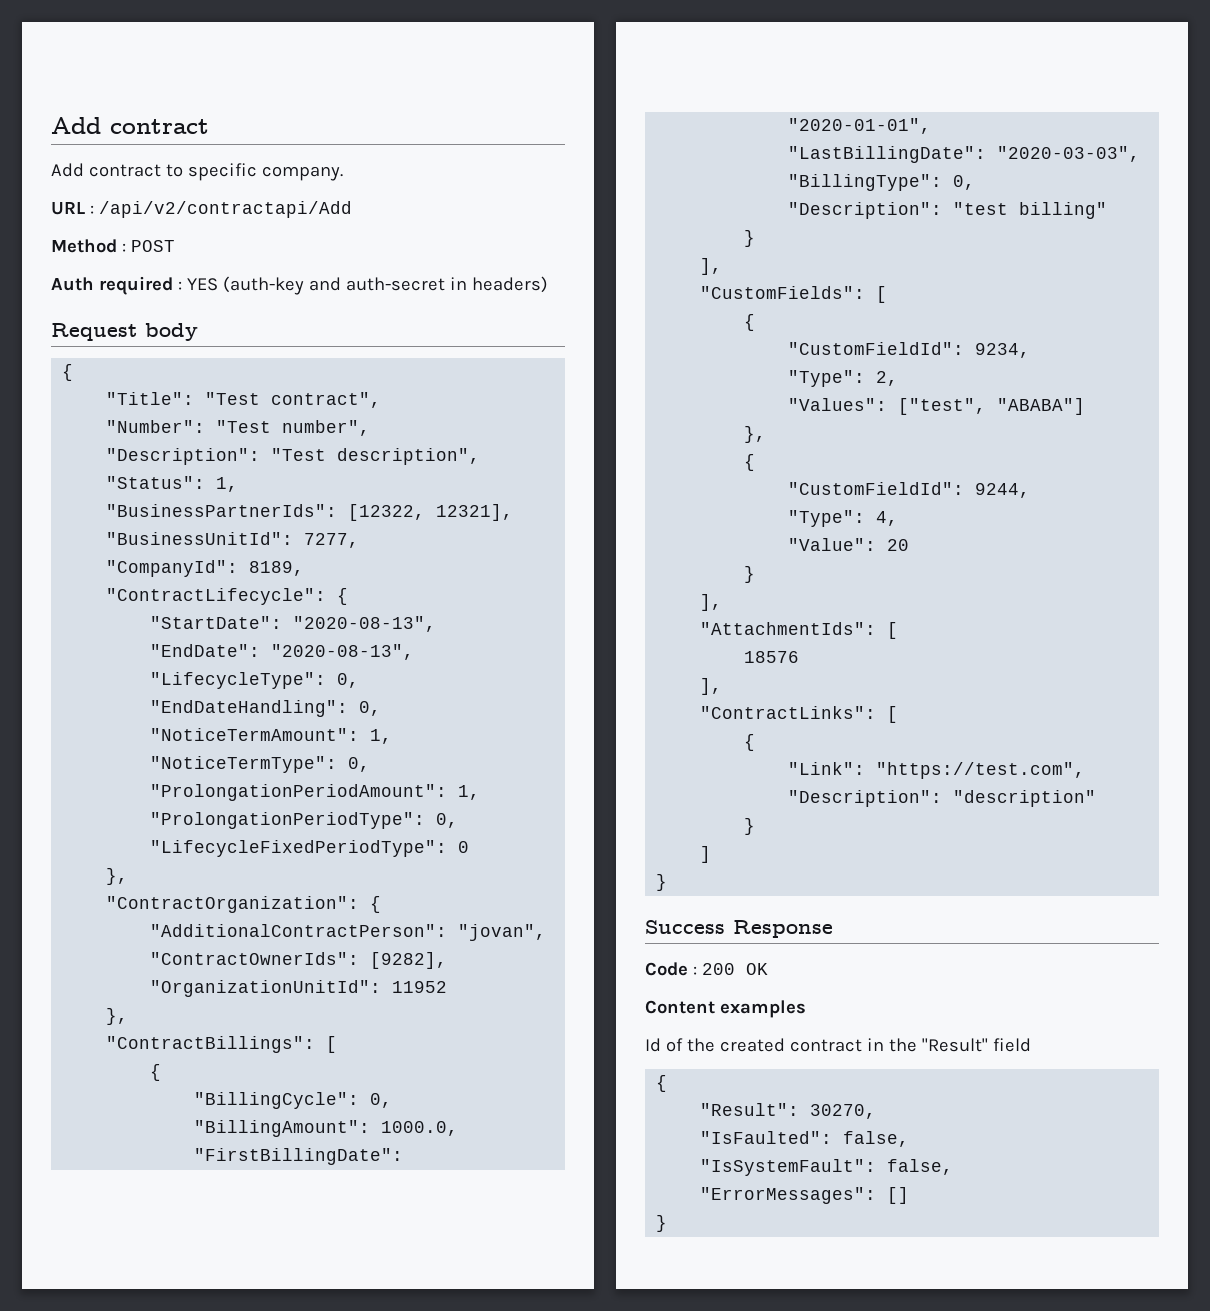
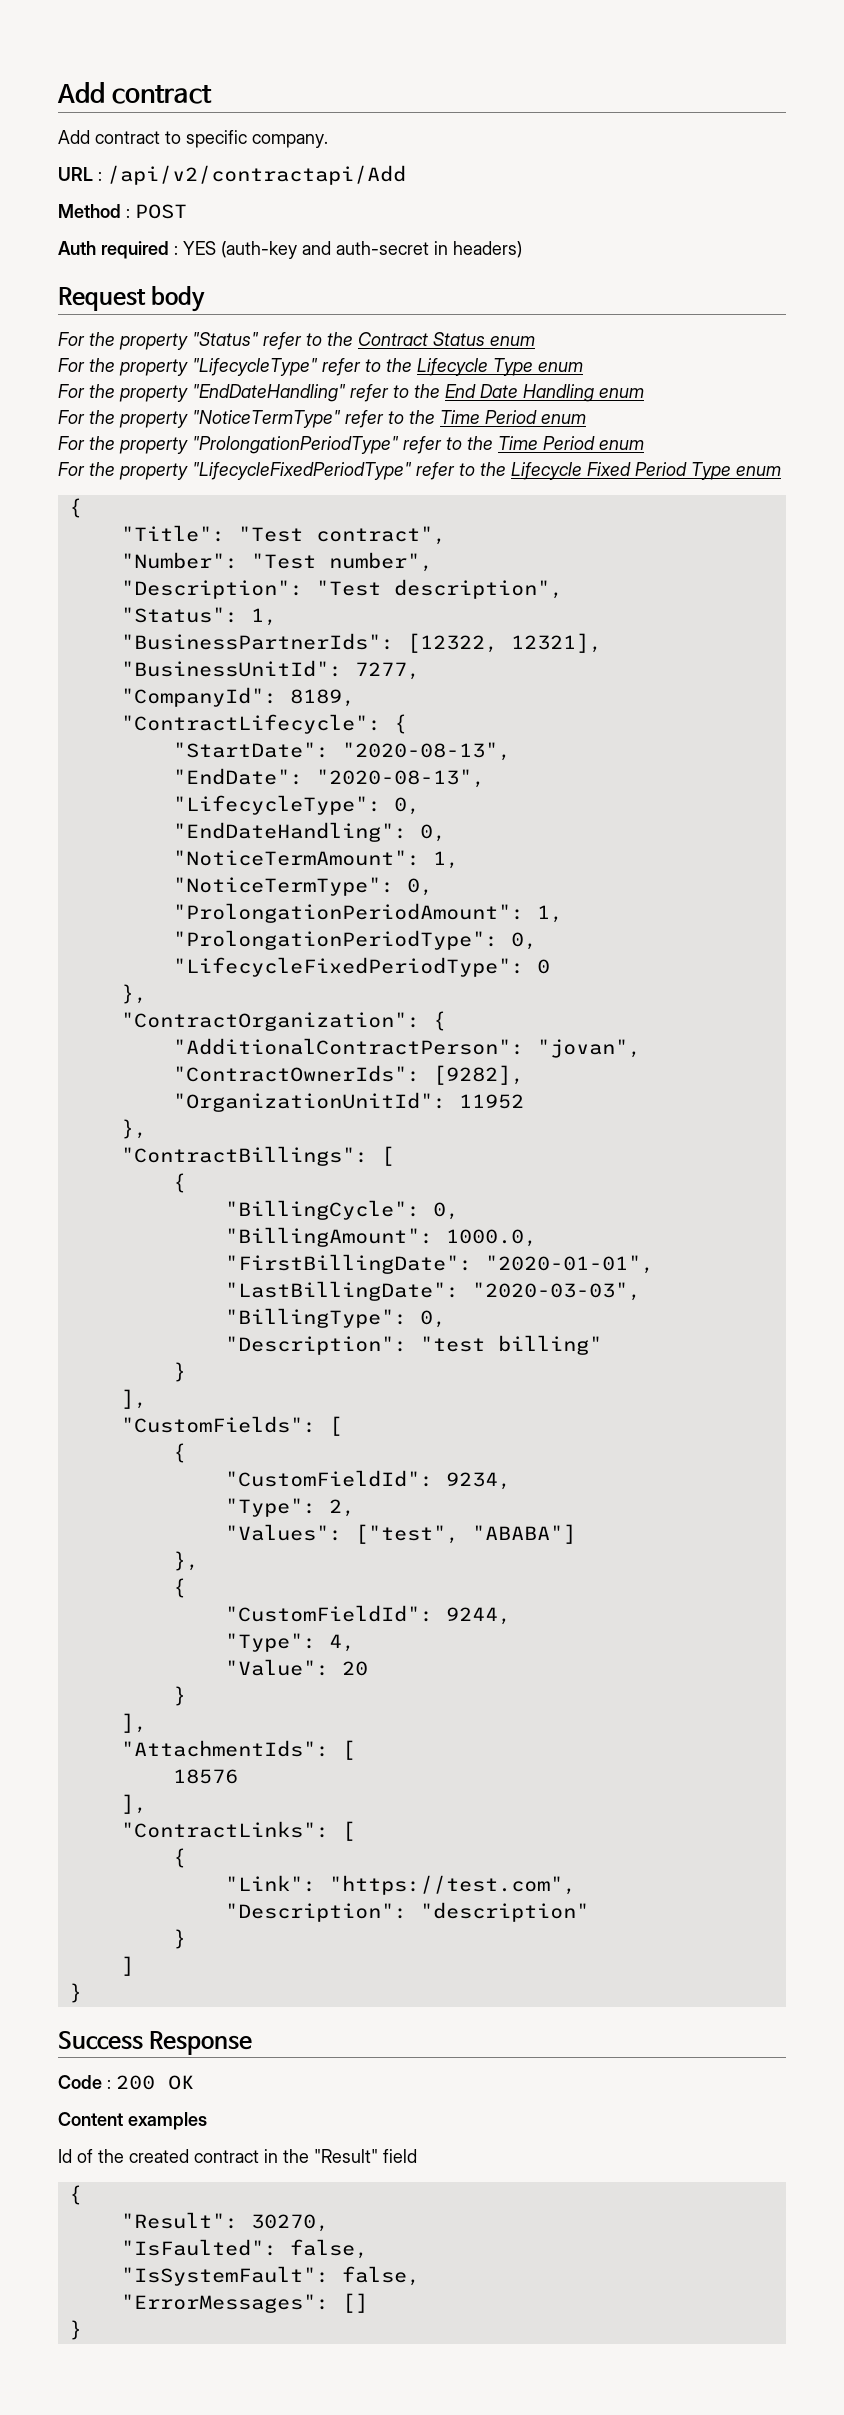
+ For the property "Status" refer to the Contract Status enum
+ For the property "LifecycleType" refer to the Lifecycle Type enum
+ For the property "EndDateHandling" refer to the End Date Handling enum
+ For the property "NoticeTermType" refer to the Time Period enum
+ For the property "ProlongationPeriodType" refer to the Time Period enum
+ For the property "LifecycleFixedPeriodType" refer to the Lifecycle Fixed Period Type enum

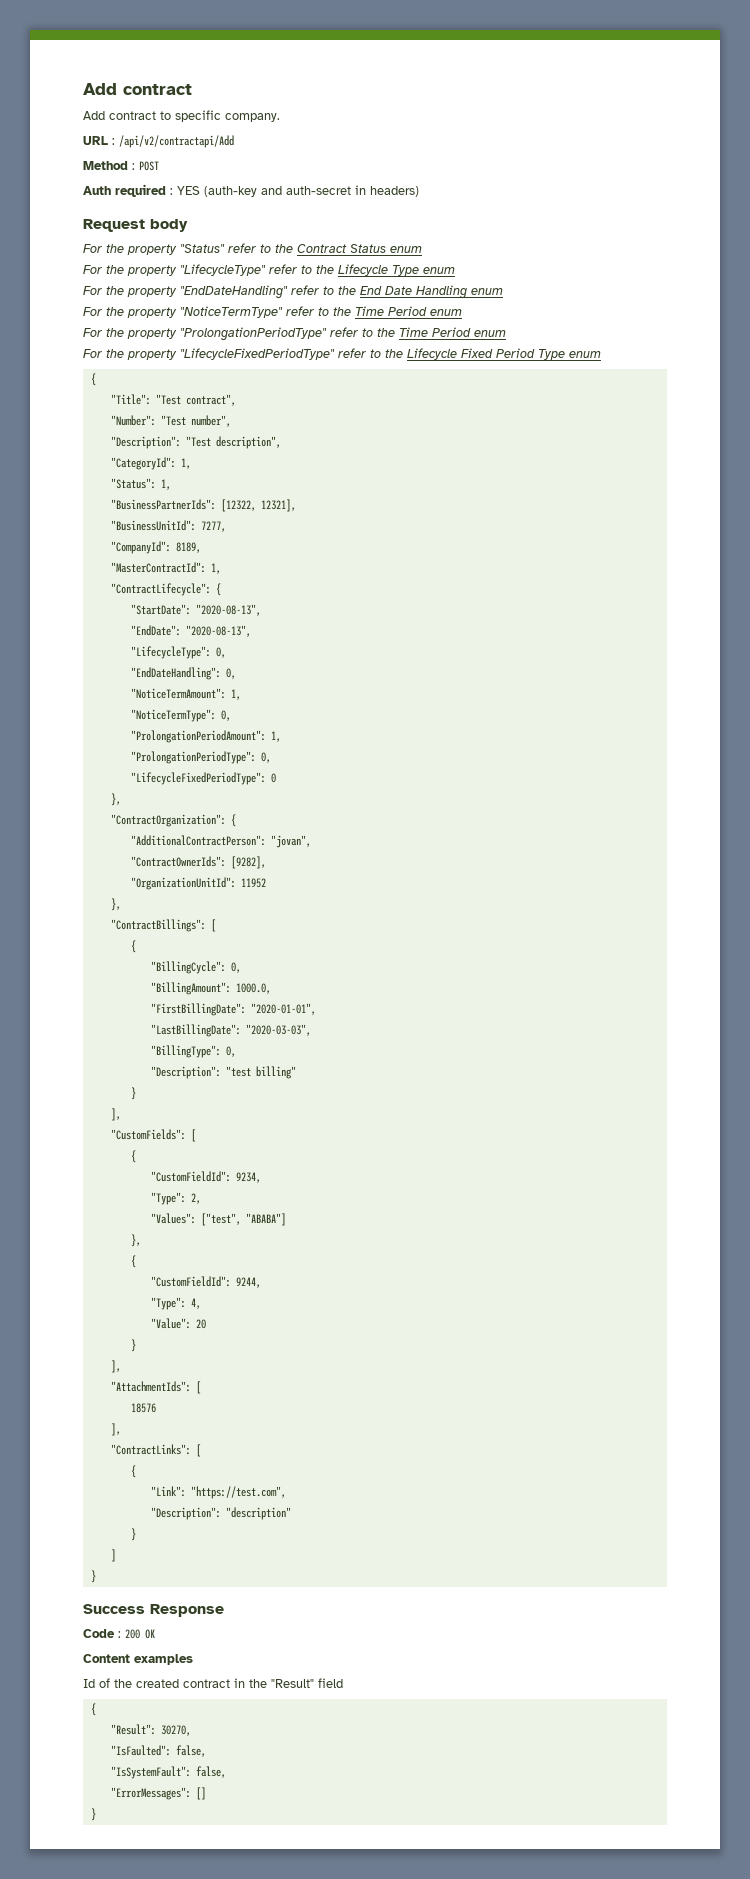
+ "CategoryId": 1,
+ "MasterContractId": 1,

